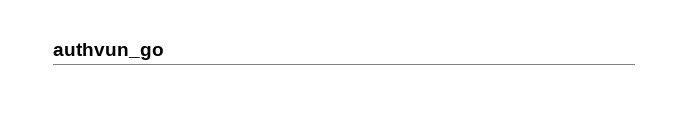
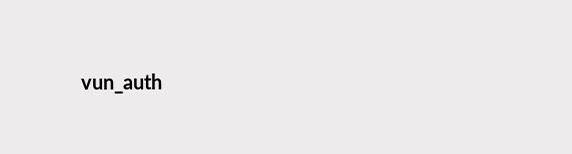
- authvun_go
+ vun_auth

